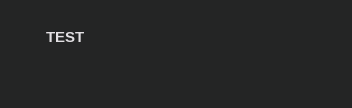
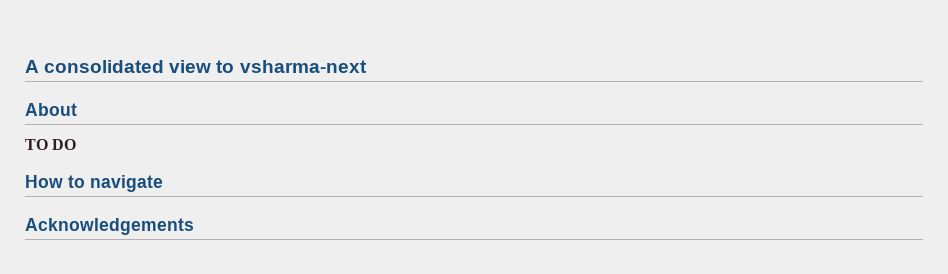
- TEST
+ A consolidated view to vsharma-next
+ About
+ TO DO
+ How to navigate
+ Acknowledgements

